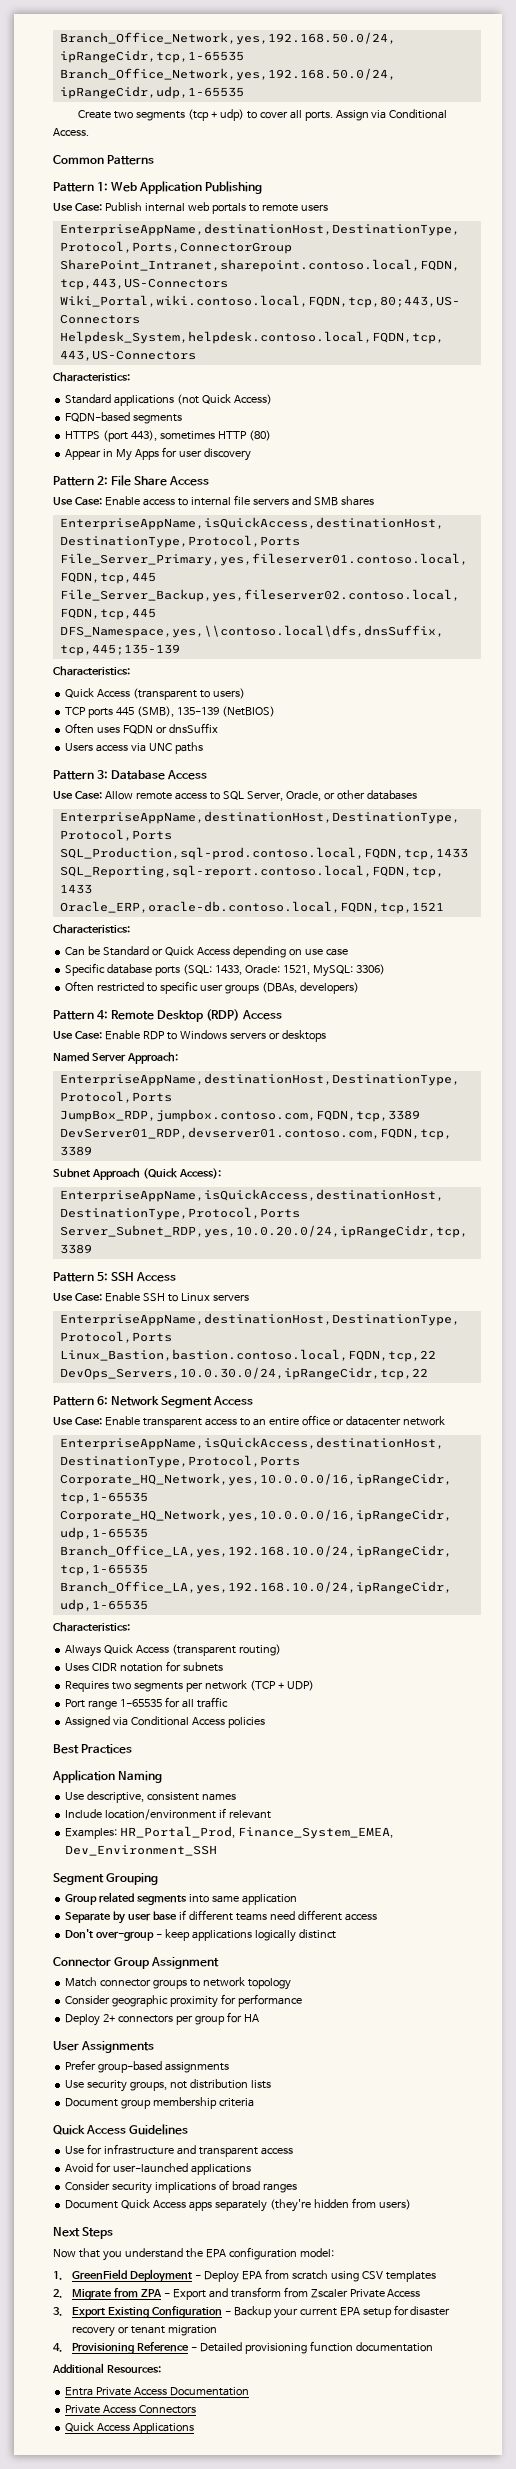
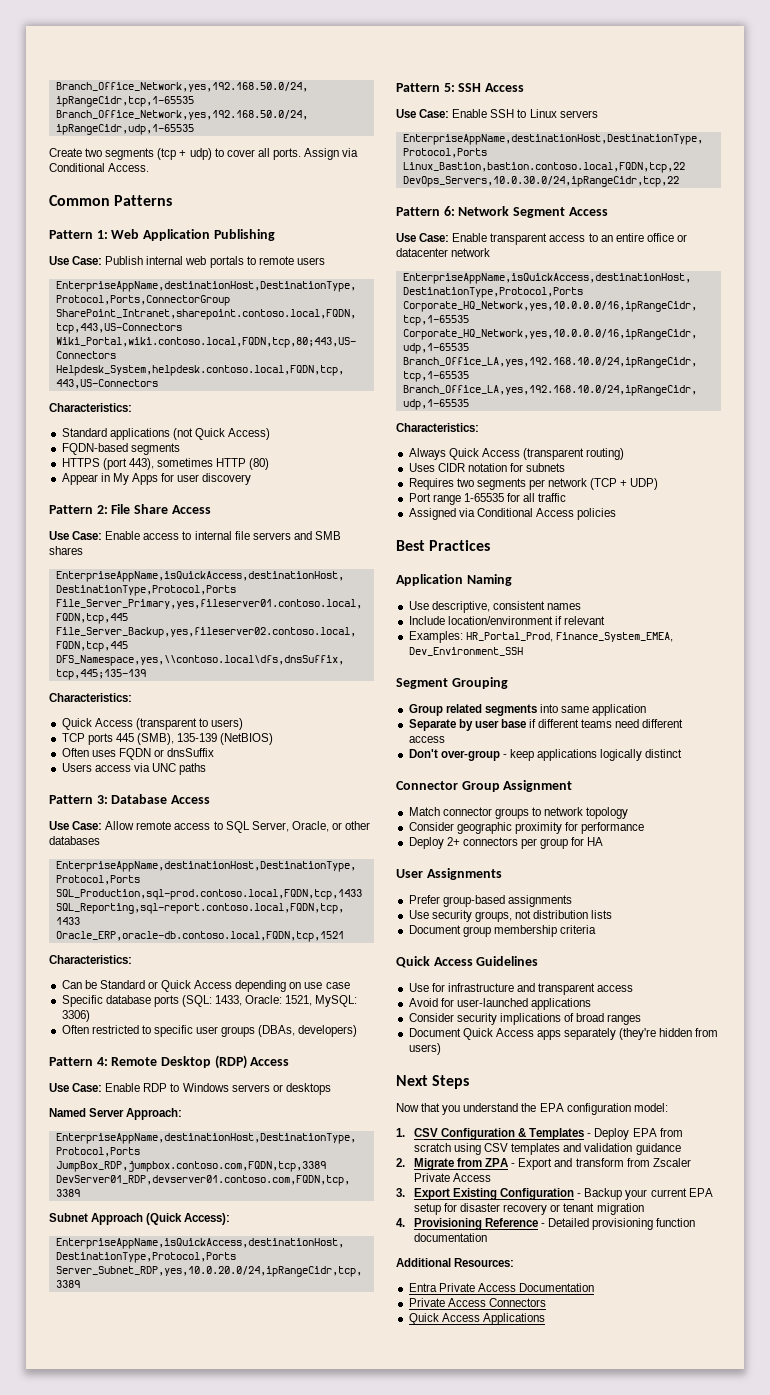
- 1. GreenField Deployment - Deploy EPA from scratch using CSV templates
+ 1. CSV Configuration & Templates - Deploy EPA from scratch using CSV templates and validation guidance

